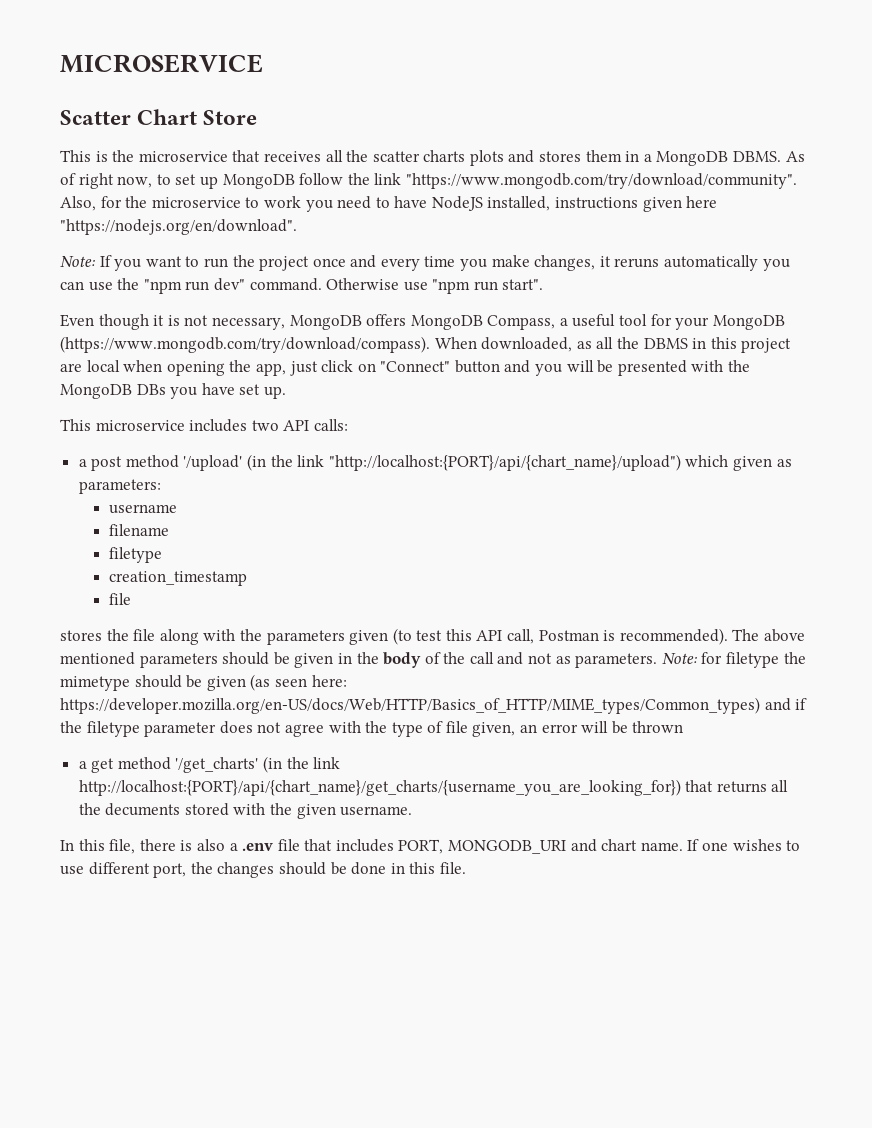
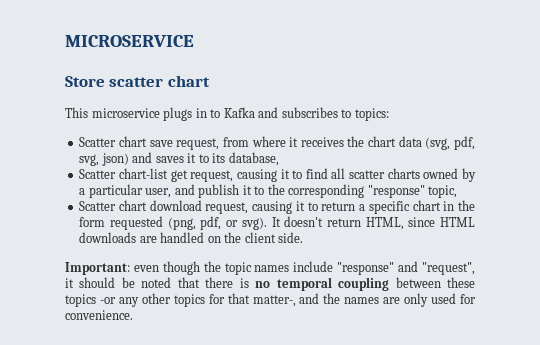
- Scatter Chart Store
- This is the microservice that receives all the scatter charts plots and stores them in a MongoDB DBMS. As of right now, to set up MongoDB follow the link "https://www.mongodb.com/try/download/community". Also, for the microservice to work you need to have NodeJS installed, instructions given here "https://nodejs.org/en/download".
- Note: If you want to run the project once and every time you make changes, it reruns automatically you can use the "npm run dev" command. Otherwise use "npm run start".
- Even though it is not necessary, MongoDB offers MongoDB Compass, a useful tool for your MongoDB (https://www.mongodb.com/try/download/compass). When downloaded, as all the DBMS in this project are local when opening the app, just click on "Connect" button and you will be presented with the MongoDB DBs you have set up.
- This microservice includes two API calls:
- a post method '/upload' (in the link "http://localhost:{PORT}/api/{chart_name}/upload") which given as parameters:
- username
- filename
- filetype
- creation_timestamp
- file
- stores the file along with the parameters given (to test this API call, Postman is recommended). The above mentioned parameters should be given in the body of the call and not as parameters. Note: for filetype the mimetype should be given (as seen here: https://developer.mozilla.org/en-US/docs/Web/HTTP/Basics_of_HTTP/MIME_types/Common_types) and if the filetype parameter does not agree with the type of file given, an error will be thrown
- a get method '/get_charts' (in the link http://localhost:{PORT}/api/{chart_name}/get_charts/{username_you_are_looking_for}) that returns all the decuments stored with the given username.
- In this file, there is also a .env file that includes PORT, MONGODB_URI and chart name. If one wishes to use different port, the changes should be done in this file.
+ Store scatter chart
+ This microservice plugs in to Kafka and subscribes to topics:
+ Scatter chart save request, from where it receives the chart data (svg, pdf, svg, json) and saves it to its database,
+ Scatter chart-list get request, causing it to find all scatter charts owned by a particular user, and publish it to the corresponding "response" topic,
+ Scatter chart download request, causing it to return a specific chart in the form requested (png, pdf, or svg). It doesn't return HTML, since HTML downloads are handled on the client side.
+ Important: even though the topic names include "response" and "request", it should be noted that there is no temporal coupling between these topics -or any other topics for that matter-, and the names are only used for convenience.

